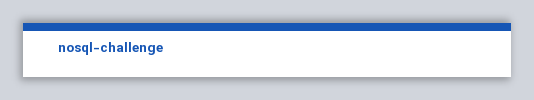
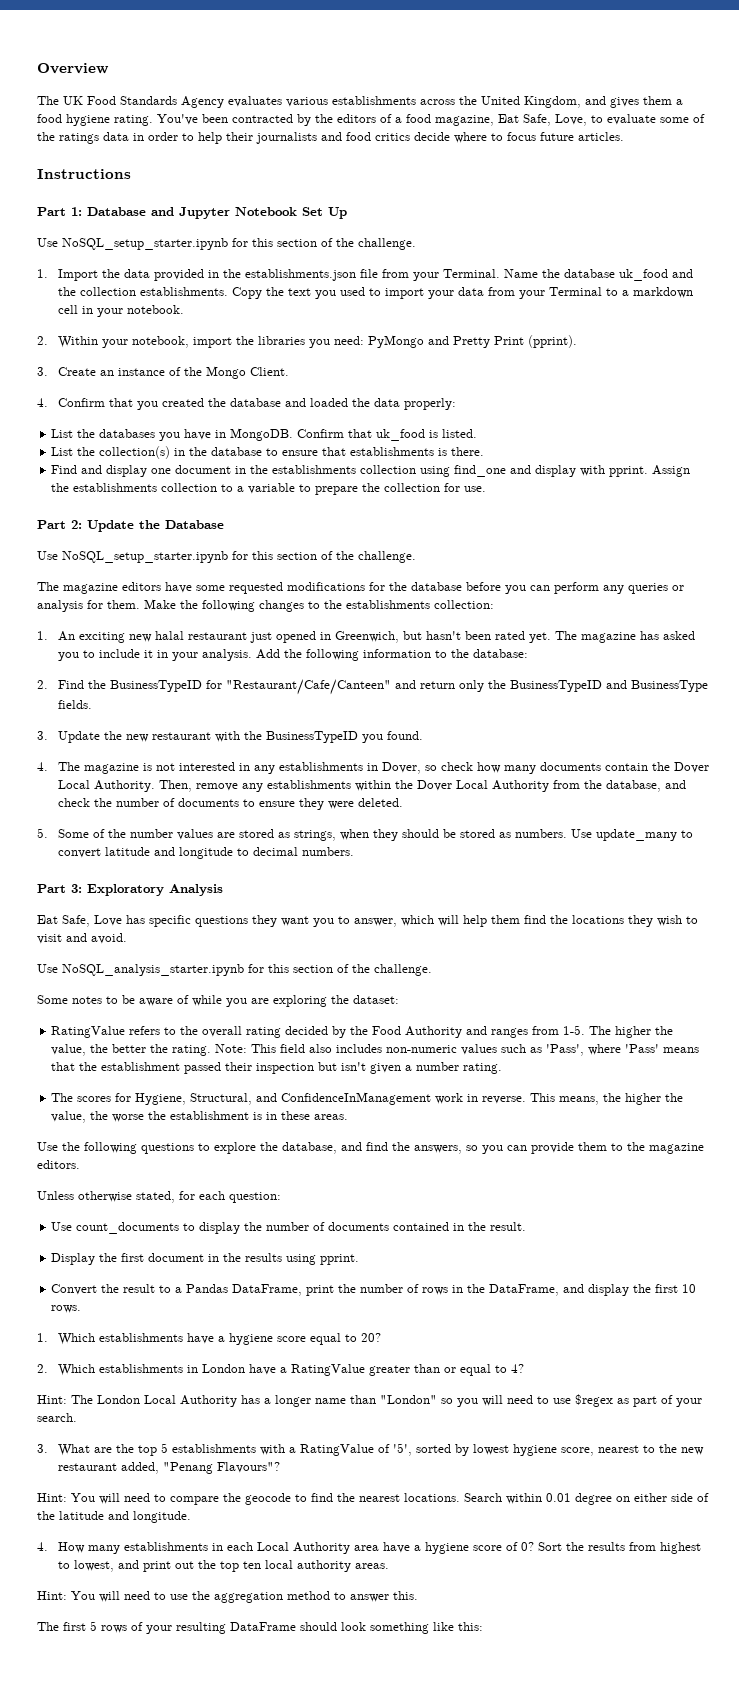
- nosql-challenge
+ Overview
+ The UK Food Standards Agency evaluates various establishments across the United Kingdom, and gives them a food hygiene rating. You've been contracted by the editors of a food magazine, Eat Safe, Love, to evaluate some of the ratings data in order to help their journalists and food critics decide where to focus future articles.
+ Instructions
+ Part 1: Database and Jupyter Notebook Set Up
+ Use NoSQL_setup_starter.ipynb for this section of the challenge.
+ 1. Import the data provided in the establishments.json file from your Terminal. Name the database uk_food and the collection establishments. Copy the text you used to import your data from your Terminal to a markdown cell in your notebook.
+ 2. Within your notebook, import the libraries you need: PyMongo and Pretty Print (pprint).
+ 3. Create an instance of the Mongo Client.
+ 4. Confirm that you created the database and loaded the data properly:
+ List the databases you have in MongoDB. Confirm that uk_food is listed.
+ List the collection(s) in the database to ensure that establishments is there.
+ Find and display one document in the establishments collection using find_one and display with pprint. Assign the establishments collection to a variable to prepare the collection for use.
+ Part 2: Update the Database
+ Use NoSQL_setup_starter.ipynb for this section of the challenge.
+ The magazine editors have some requested modifications for the database before you can perform any queries or analysis for them. Make the following changes to the establishments collection:
+ 1. An exciting new halal restaurant just opened in Greenwich, but hasn't been rated yet. The magazine has asked you to include it in your analysis. Add the following information to the database:
+ 2. Find the BusinessTypeID for "Restaurant/Cafe/Canteen" and return only the BusinessTypeID and BusinessType fields.
+ 3. Update the new restaurant with the BusinessTypeID you found.
+ 4. The magazine is not interested in any establishments in Dover, so check how many documents contain the Dover Local Authority. Then, remove any establishments within the Dover Local Authority from the database, and check the number of documents to ensure they were deleted.
+ 5. Some of the number values are stored as strings, when they should be stored as numbers. Use update_many to convert latitude and longitude to decimal numbers.
+ Part 3: Exploratory Analysis
+ Eat Safe, Love has specific questions they want you to answer, which will help them find the locations they wish to visit and avoid.
+ Use NoSQL_analysis_starter.ipynb for this section of the challenge.
+ Some notes to be aware of while you are exploring the dataset:
+ RatingValue refers to the overall rating decided by the Food Authority and ranges from 1-5. The higher the value, the better the rating. Note: This field also includes non-numeric values such as 'Pass', where 'Pass' means that the establishment passed their inspection but isn't given a number rating.
+ The scores for Hygiene, Structural, and ConfidenceInManagement work in reverse. This means, the higher the value, the worse the establishment is in these areas.
+ Use the following questions to explore the database, and find the answers, so you can provide them to the magazine editors.
+ Unless otherwise stated, for each question:
+ Use count_documents to display the number of documents contained in the result.
+ Display the first document in the results using pprint.
+ Convert the result to a Pandas DataFrame, print the number of rows in the DataFrame, and display the first 10 rows.
+ 1. Which establishments have a hygiene score equal to 20?
+ 2. Which establishments in London have a RatingValue greater than or equal to 4?
+ Hint: The London Local Authority has a longer name than "London" so you will need to use $regex as part of your search.
+ 3. What are the top 5 establishments with a RatingValue of '5', sorted by lowest hygiene score, nearest to the new restaurant added, "Penang Flavours"?
+ Hint: You will need to compare the geocode to find the nearest locations. Search within 0.01 degree on either side of the latitude and longitude.
+ 4. How many establishments in each Local Authority area have a hygiene score of 0? Sort the results from highest to lowest, and print out the top ten local authority areas.
+ Hint: You will need to use the aggregation method to answer this.
+ The first 5 rows of your resulting DataFrame should look something like this:

